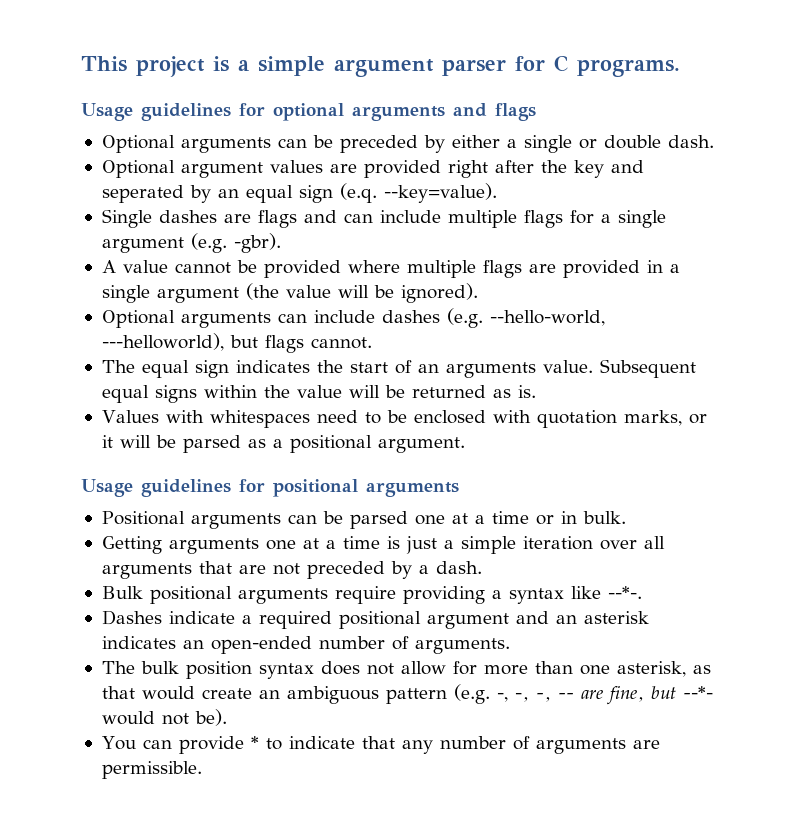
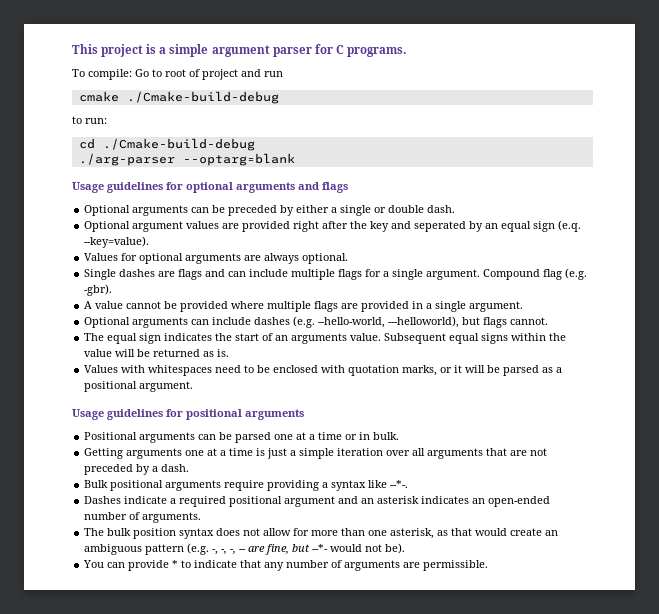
+ To compile: Go to root of project and run
+ cmake ./Cmake-build-debug
+ to run:
+ cd ./Cmake-build-debug
+ ./arg-parser --optarg=blank
+ Values for optional arguments are always optional.
- Single dashes are flags and can include multiple flags for a single argument (e.g. -gbr).
+ Single dashes are flags and can include multiple flags for a single argument. Compound flag (e.g. -gbr).
- A value cannot be provided where multiple flags are provided in a single argument (the value will be ignored).
+ A value cannot be provided where multiple flags are provided in a single argument.

